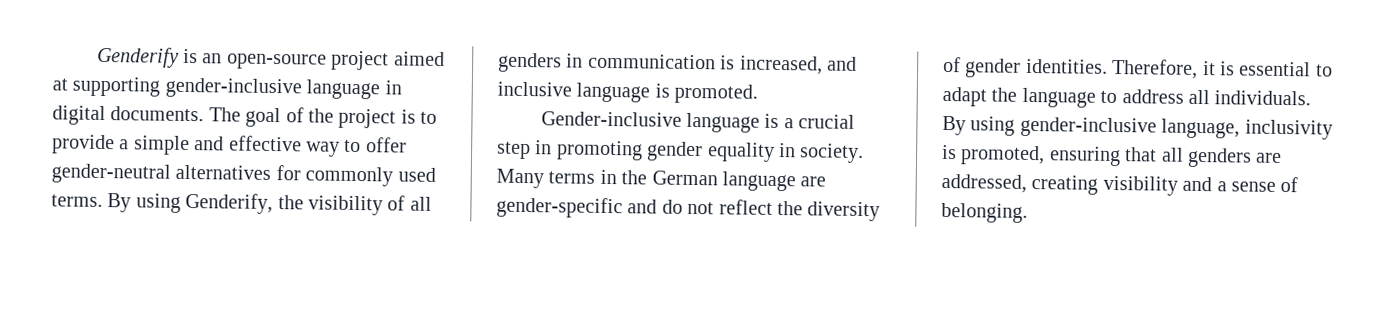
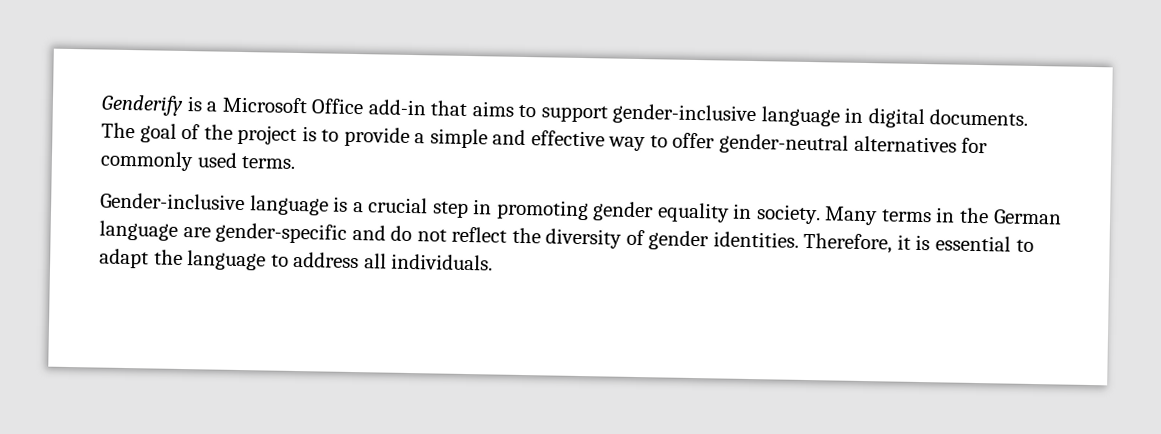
- Genderify is an open-source project aimed at supporting gender-inclusive language in digital documents.
+ Genderify is a Microsoft Office add-in that aims to support gender-inclusive language in digital documents.
- By using Genderify, the visibility of all genders in communication is increased, and inclusive language is promoted.
- By using gender-inclusive language, inclusivity is promoted, ensuring that all genders are addressed, creating visibility and a sense of belonging.

